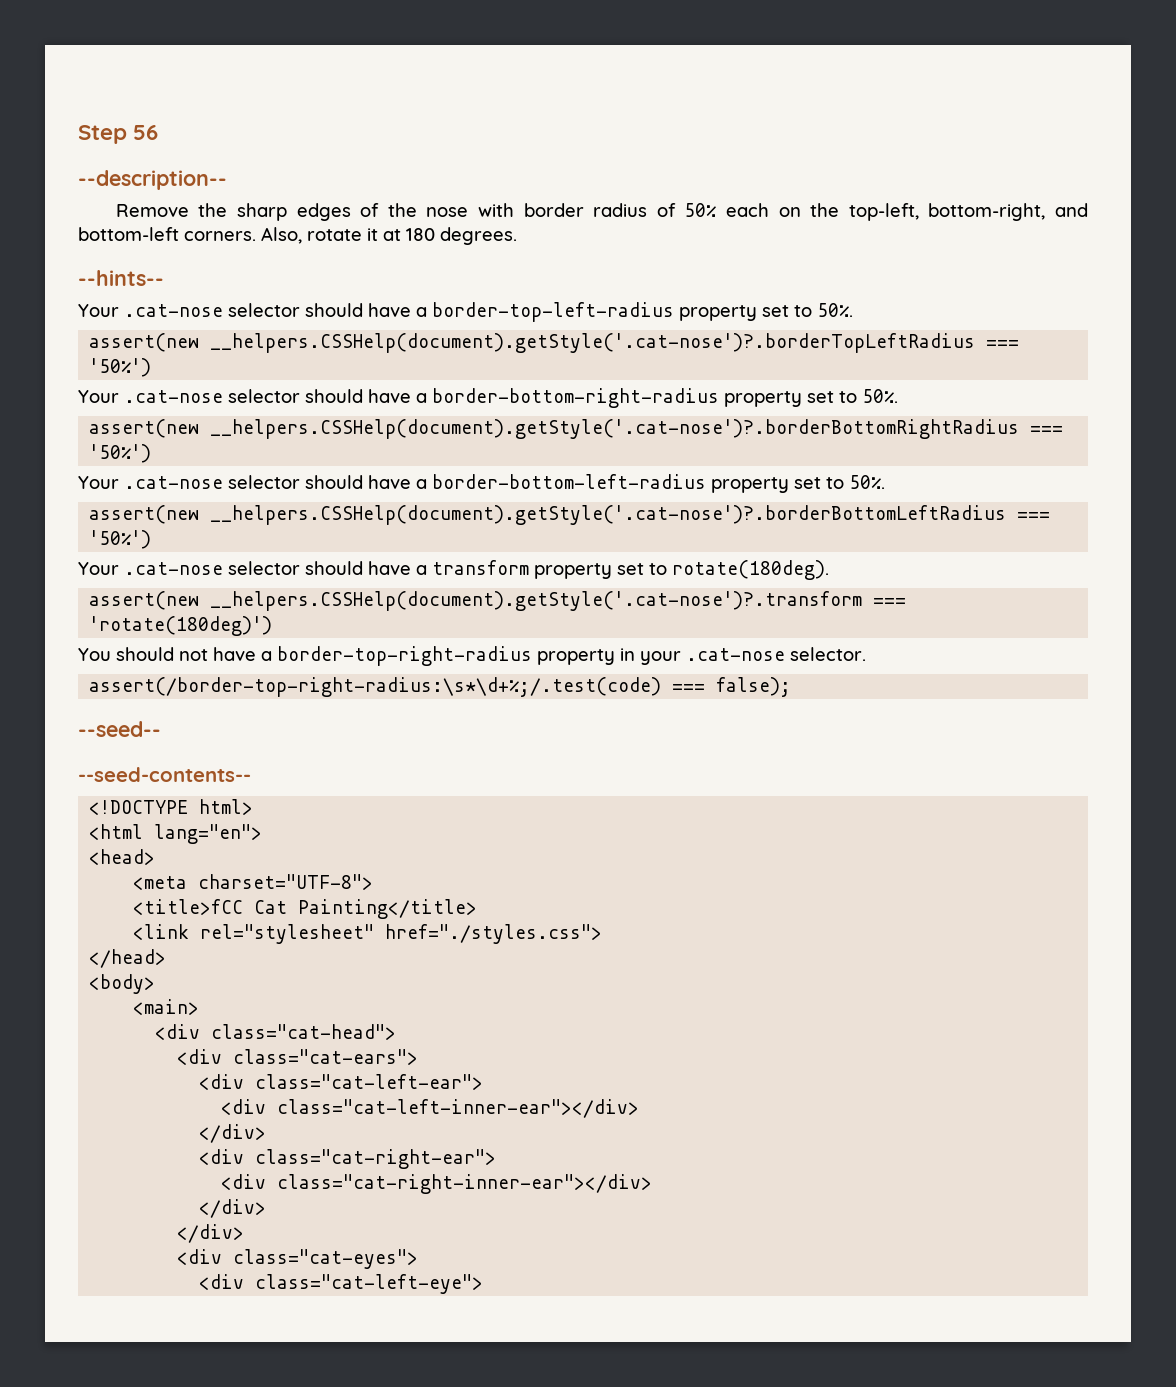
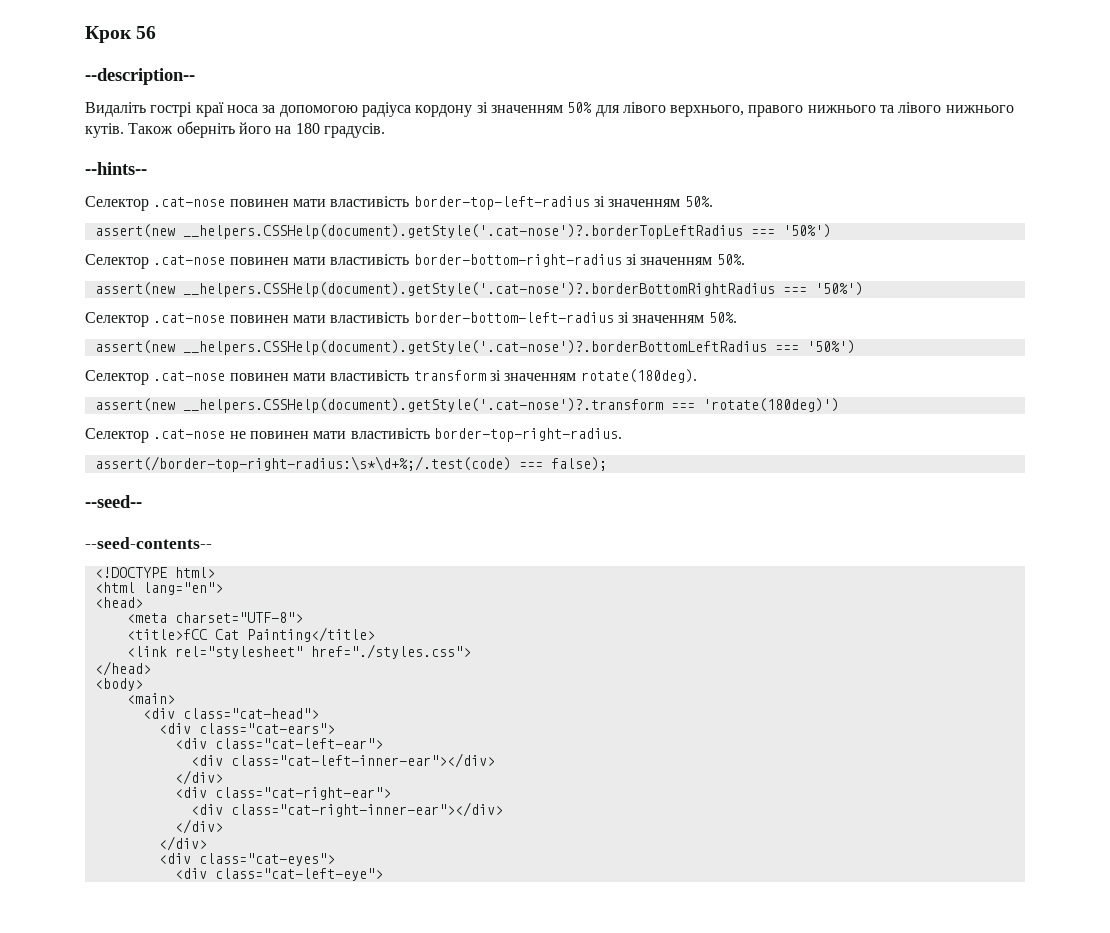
- Step 56
+ Крок 56
- Remove the sharp edges of the nose with border radius of 50% each on the top-left, bottom-right, and bottom-left corners. Also, rotate it at 180 degrees.
+ Видаліть гострі краї носа за допомогою радіуса кордону зі значенням 50% для лівого верхнього, правого нижнього та лівого нижнього кутів. Також оберніть його на 180 градусів.
  --hints--
- Your .cat-nose selector should have a border-top-left-radius property set to 50%.
+ Селектор .cat-nose повинен мати властивість border-top-left-radius зі значенням 50%.
- Your .cat-nose selector should have a border-bottom-right-radius property set to 50%.
+ Селектор .cat-nose повинен мати властивість border-bottom-right-radius зі значенням 50%.
- Your .cat-nose selector should have a border-bottom-left-radius property set to 50%.
+ Селектор .cat-nose повинен мати властивість border-bottom-left-radius зі значенням 50%.
- Your .cat-nose selector should have a transform property set to rotate(180deg).
+ Селектор .cat-nose повинен мати властивість transform зі значенням rotate(180deg).
- You should not have a border-top-right-radius property in your .cat-nose selector.
+ Селектор .cat-nose не повинен мати властивість border-top-right-radius.

